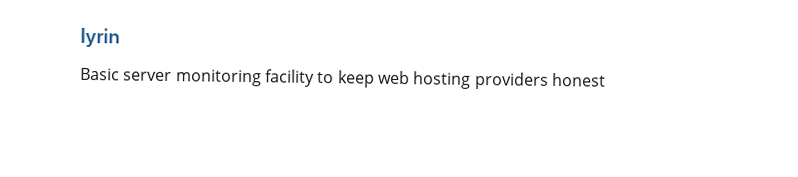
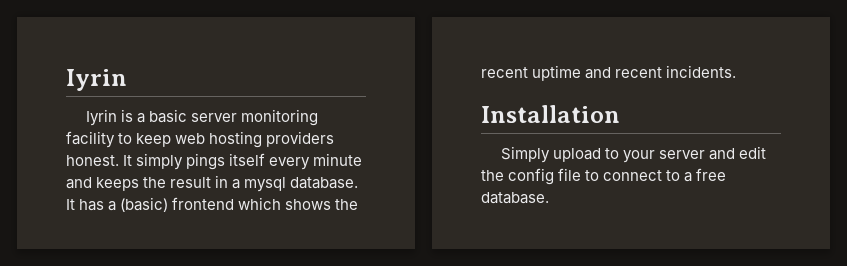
- Basic server monitoring facility to keep web hosting providers honest
+ Iyrin is a basic server monitoring facility to keep web hosting providers honest. It simply pings itself every minute and keeps the result in a mysql database. It has a (basic) frontend which shows the recent uptime and recent incidents.
+ Installation
+ Simply upload to your server and edit the config file to connect to a free database.

